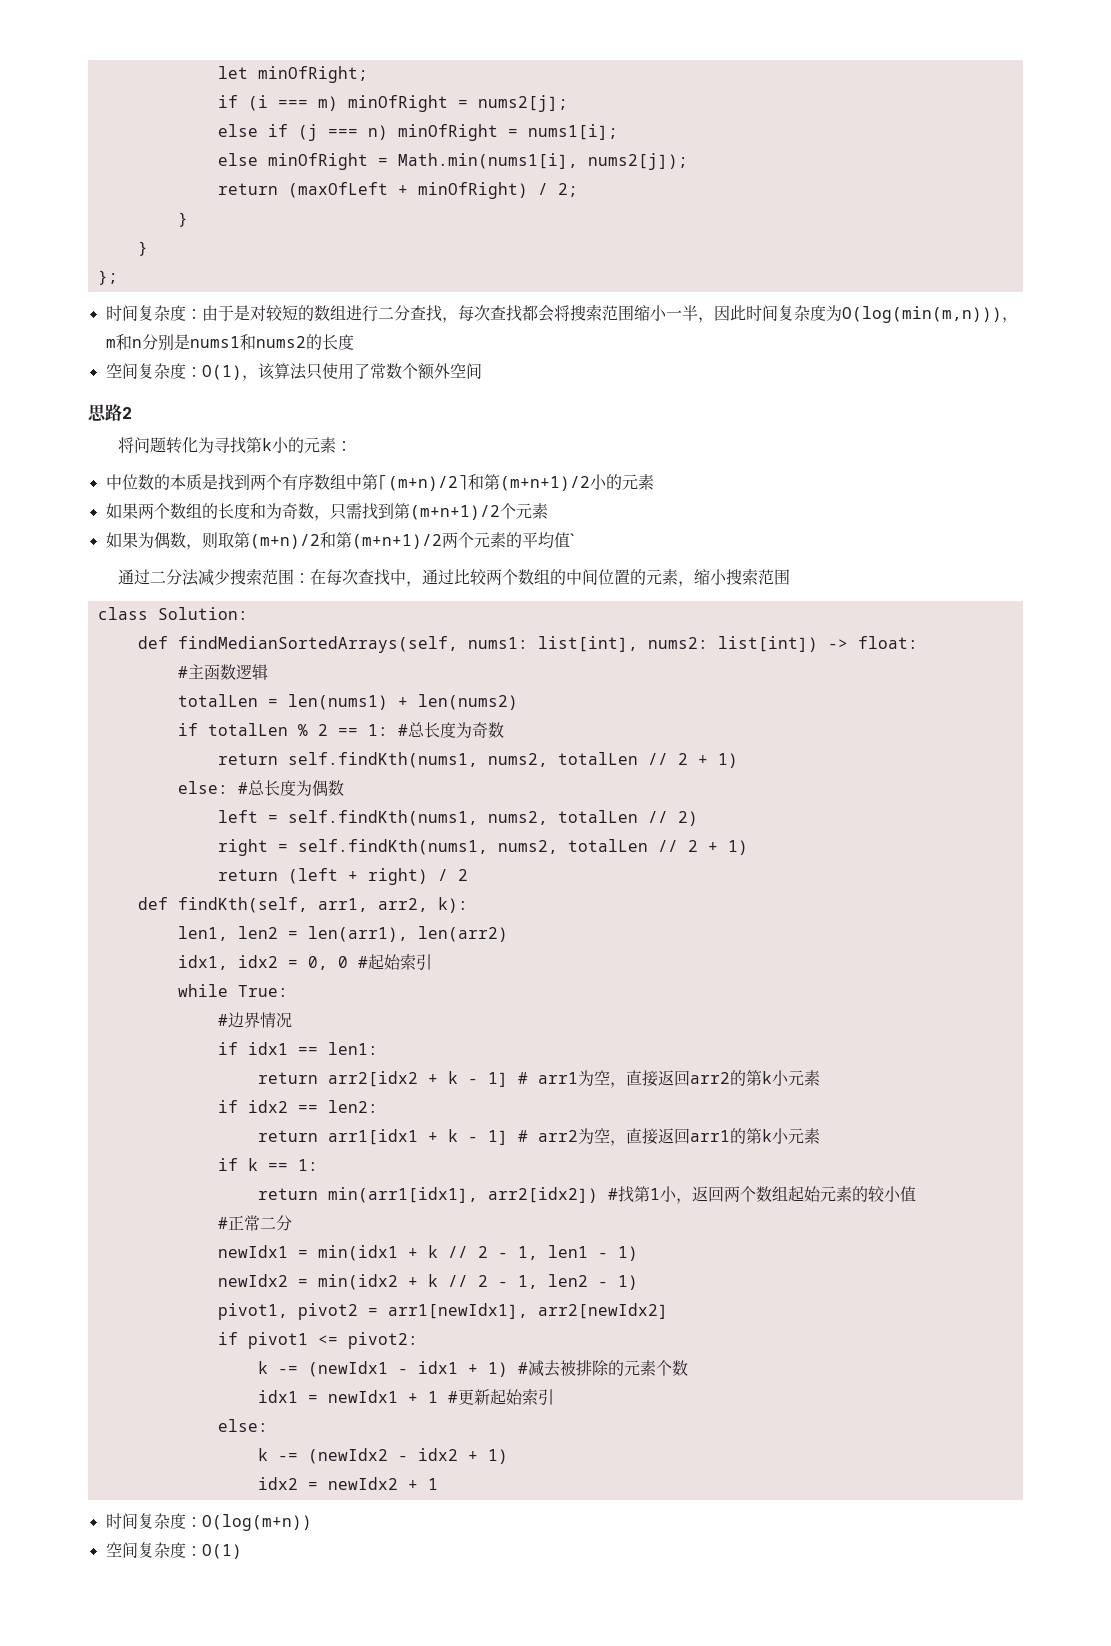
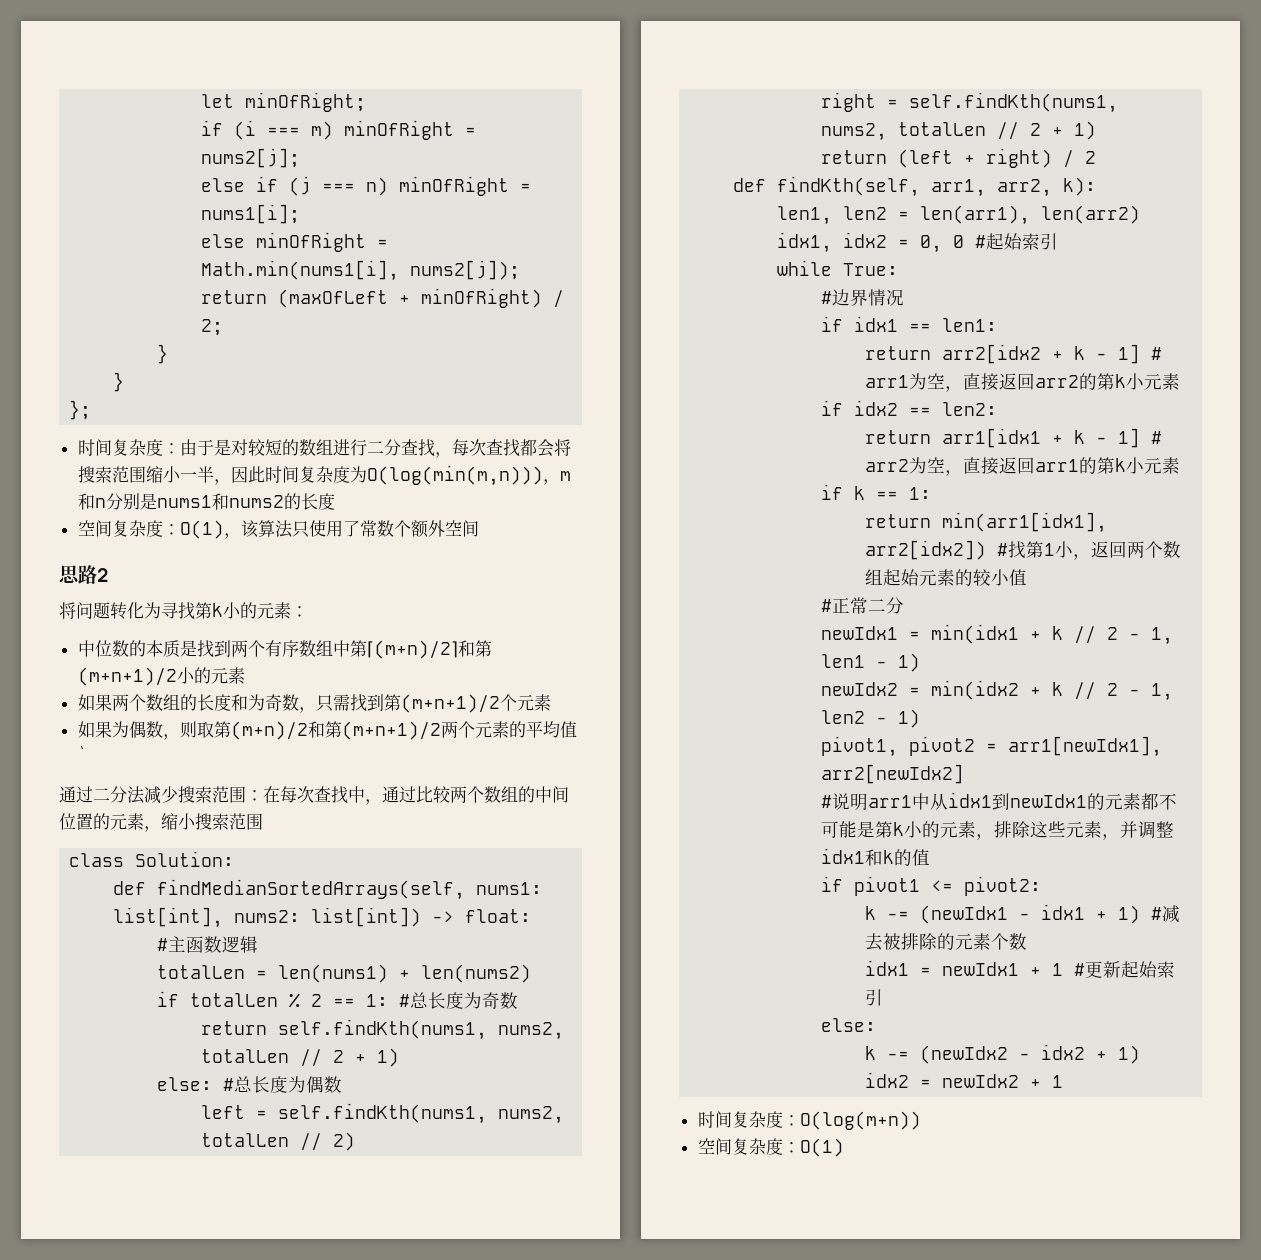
+ #说明arr1中从idx1到newIdx1的元素都不可能是第k小的元素，排除这些元素，并调整idx1和k的值

